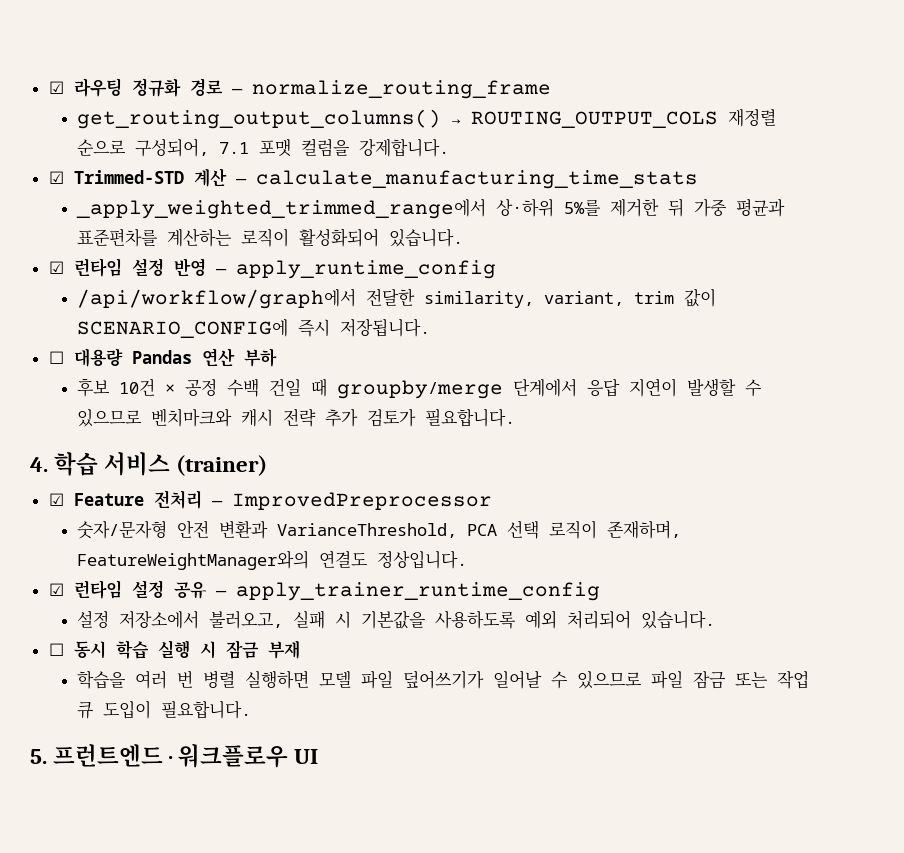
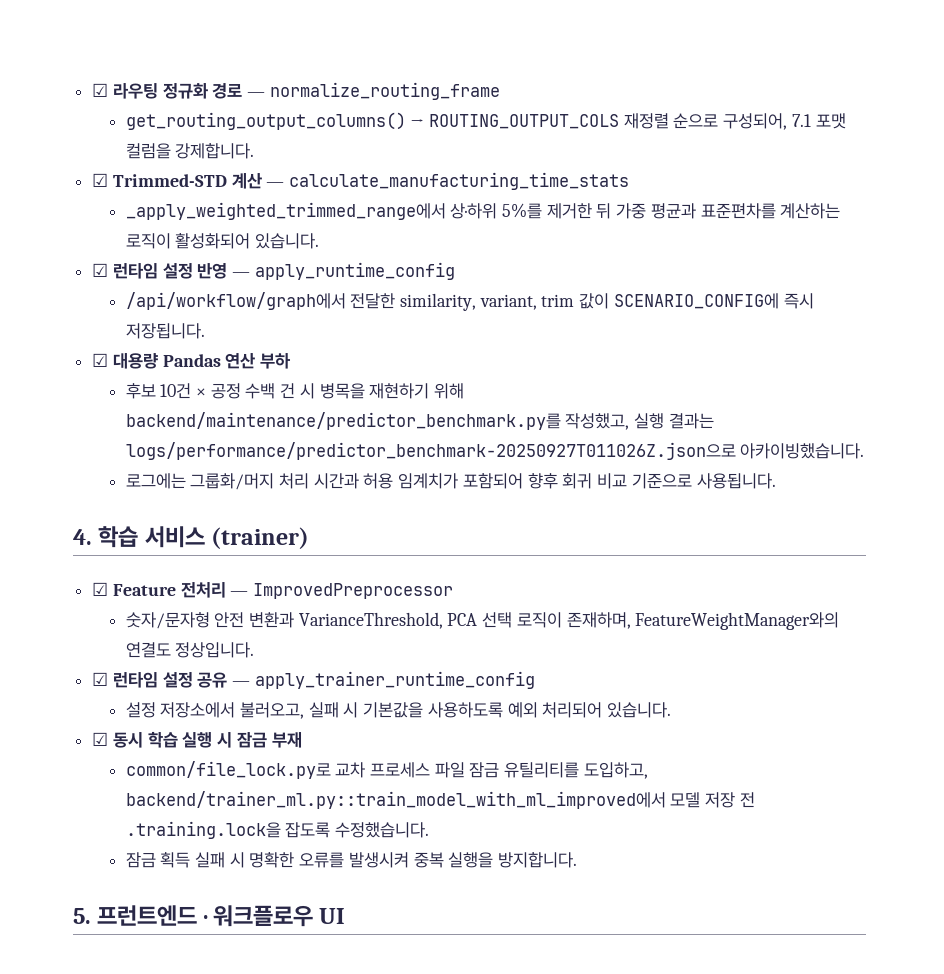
- ☐ 대용량 Pandas 연산 부하
+ ☑ 대용량 Pandas 연산 부하
- 후보 10건 × 공정 수백 건일 때 groupby/merge 단계에서 응답 지연이 발생할 수 있으므로 벤치마크와 캐시 전략 추가 검토가 필요합니다.
+ 후보 10건 × 공정 수백 건 시 병목을 재현하기 위해 backend/maintenance/predictor_benchmark.py를 작성했고, 실행 결과는 logs/performance/predictor_benchmark-20250927T011026Z.json으로 아카이빙했습니다.
+ 로그에는 그룹화/머지 처리 시간과 허용 임계치가 포함되어 향후 회귀 비교 기준으로 사용됩니다.
- ☐ 동시 학습 실행 시 잠금 부재
+ ☑ 동시 학습 실행 시 잠금 부재
- 학습을 여러 번 병렬 실행하면 모델 파일 덮어쓰기가 일어날 수 있으므로 파일 잠금 또는 작업 큐 도입이 필요합니다.
+ common/file_lock.py로 교차 프로세스 파일 잠금 유틸리티를 도입하고, backend/trainer_ml.py::train_model_with_ml_improved에서 모델 저장 전 .training.lock을 잡도록 수정했습니다.
+ 잠금 획득 실패 시 명확한 오류를 발생시켜 중복 실행을 방지합니다.

